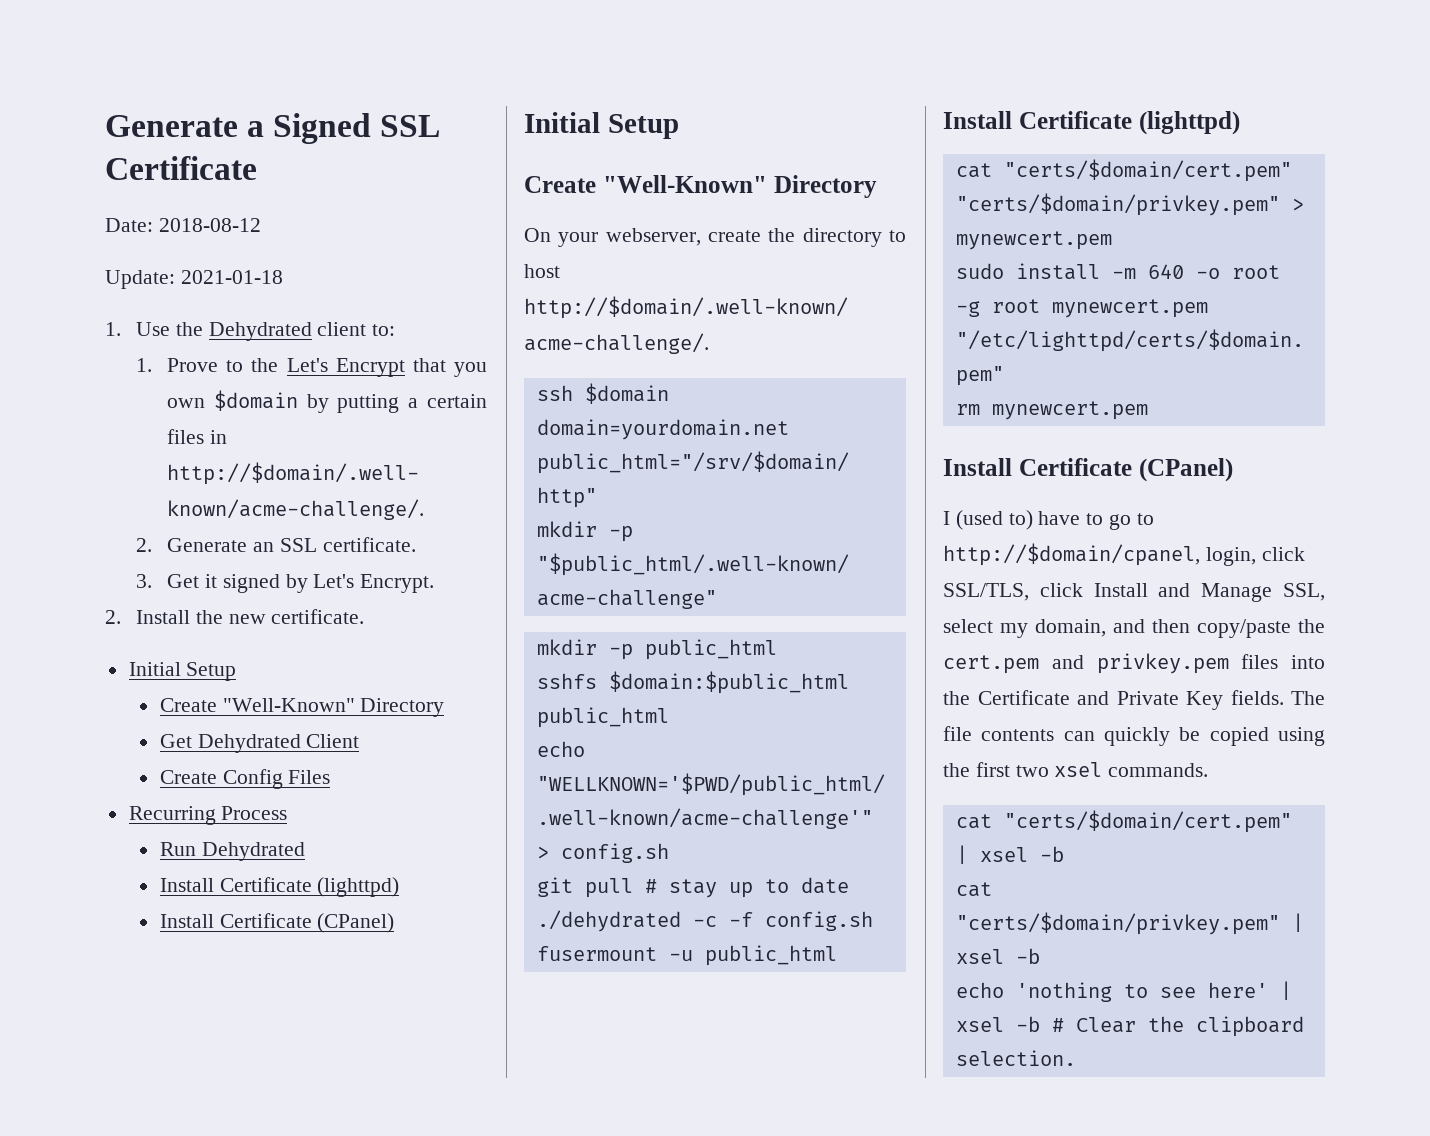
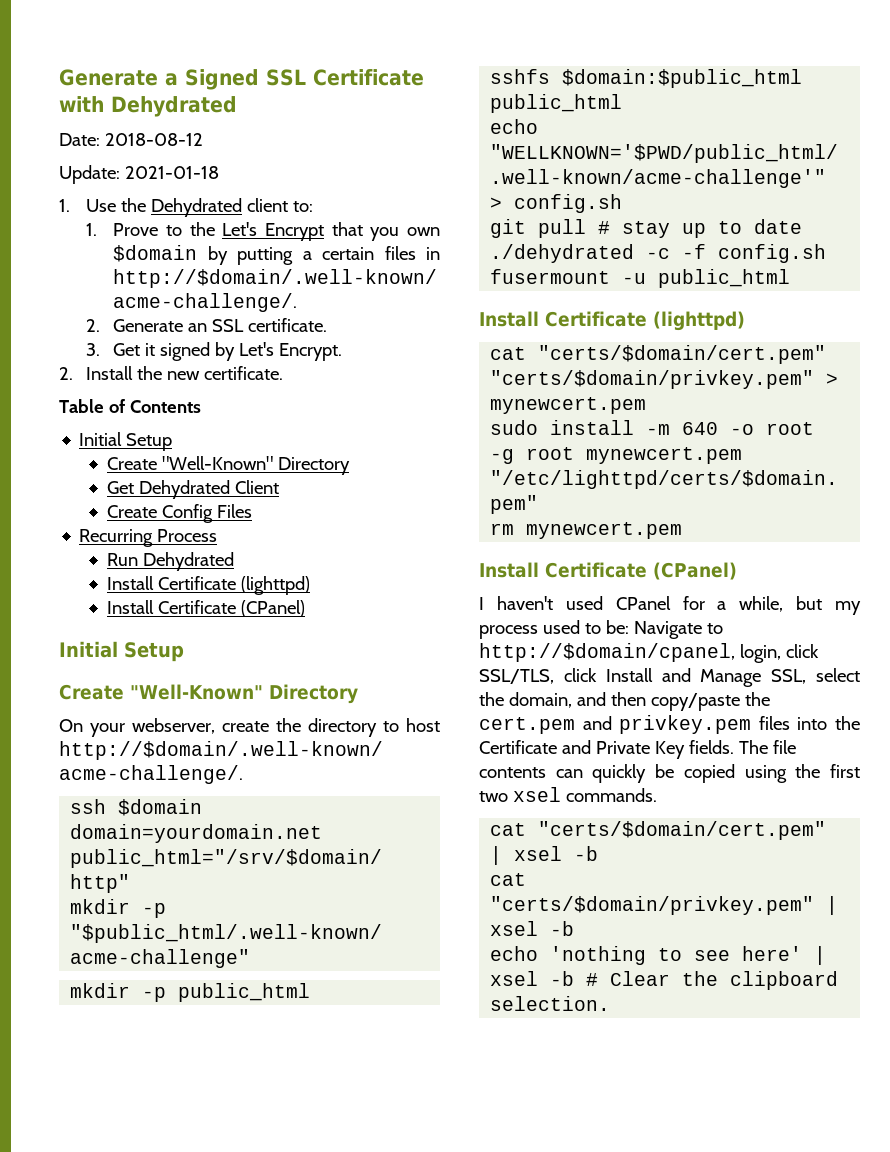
- Generate a Signed SSL Certificate
+ Generate a Signed SSL Certificate with Dehydrated
+ Table of Contents
- I (used to) have to go to http://$domain/cpanel, login, click SSL/TLS, click Install and Manage SSL, select my domain, and then copy/paste the cert.pem and privkey.pem files into the Certificate and Private Key fields.
+ I haven't used CPanel for a while, but my process used to be: Navigate to http://$domain/cpanel, login, click SSL/TLS, click Install and Manage SSL, select the domain, and then copy/paste the cert.pem and privkey.pem files into the Certificate and Private Key fields.

